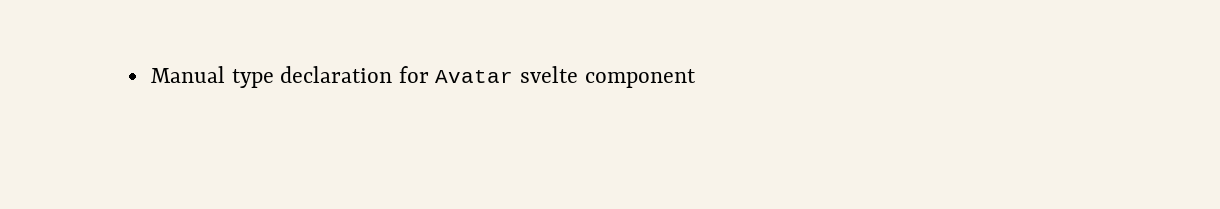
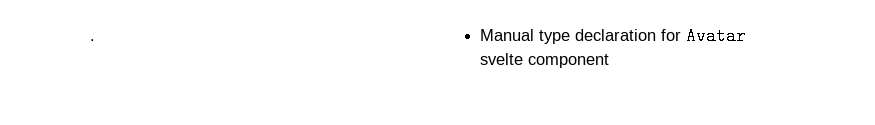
+ .

